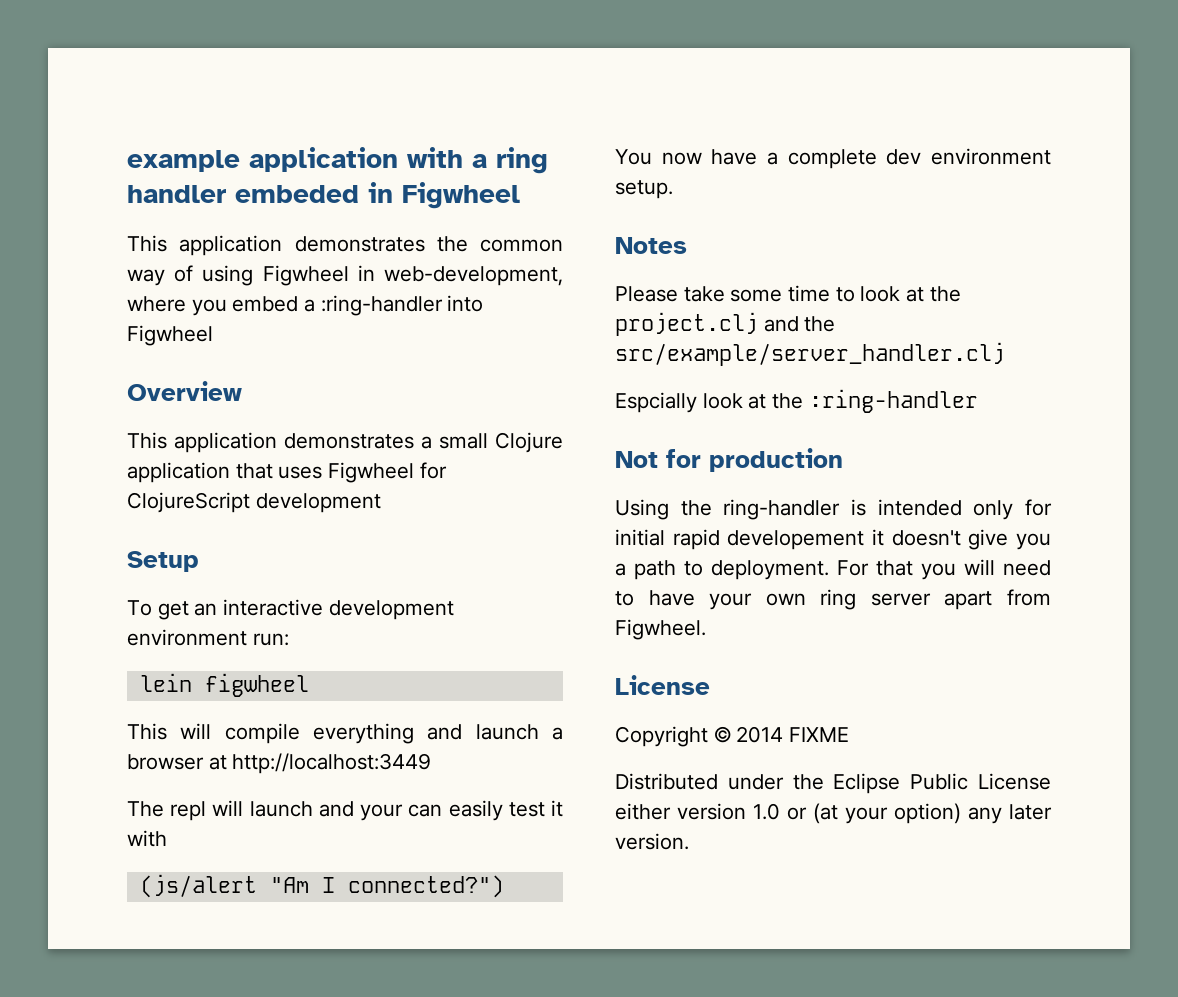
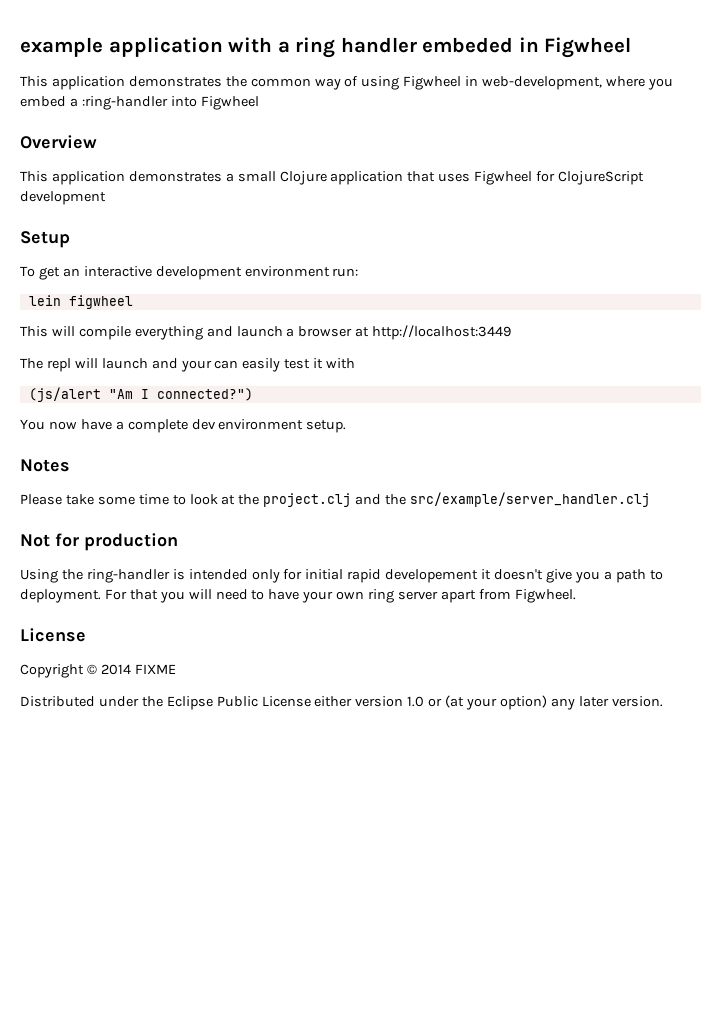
- Espcially look at the :ring-handler

